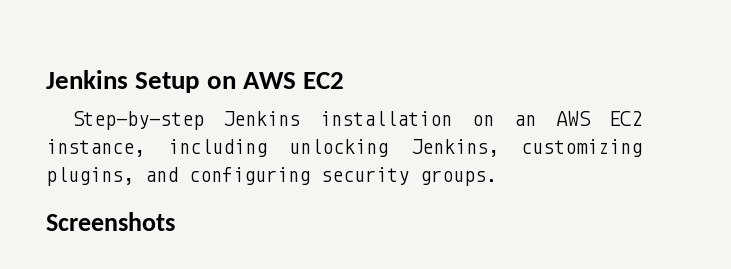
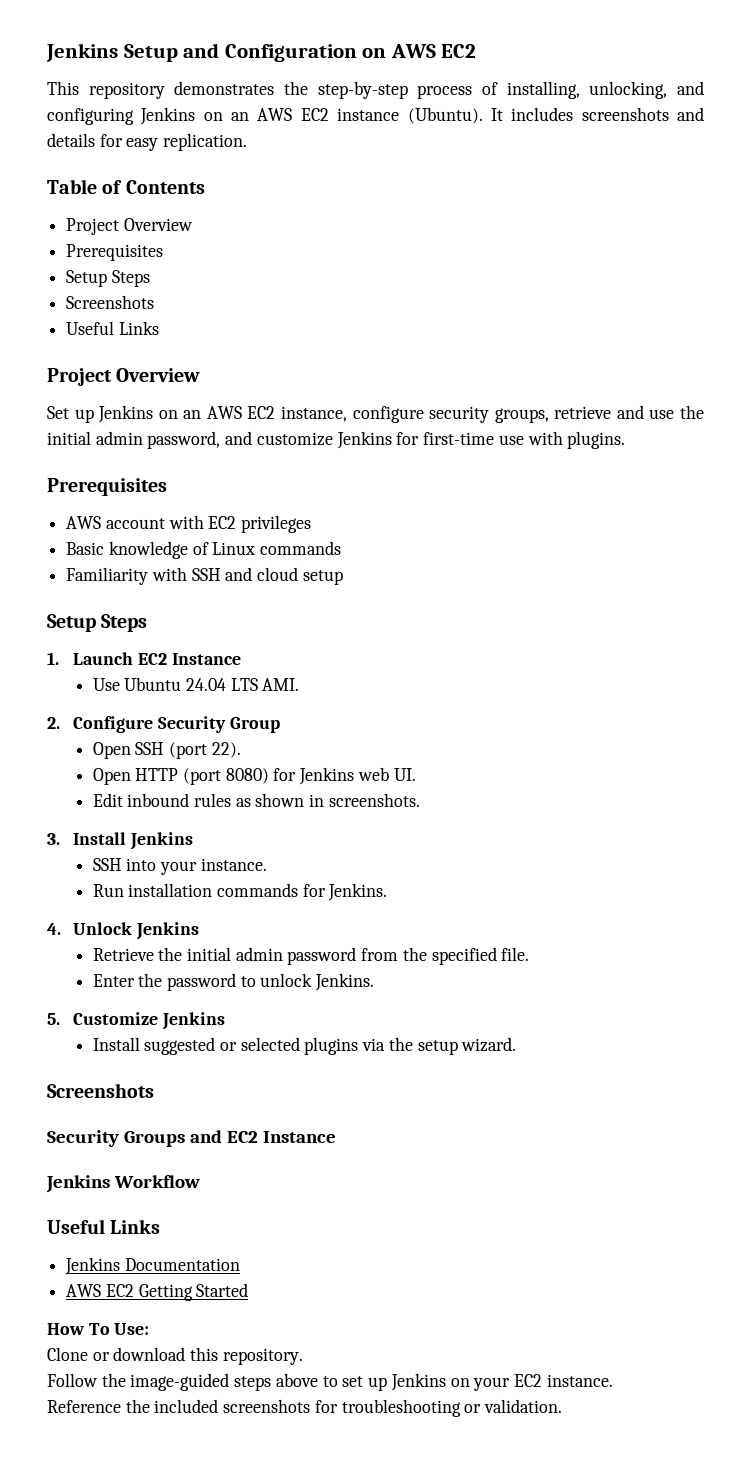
- Jenkins Setup on AWS EC2
+ Jenkins Setup and Configuration on AWS EC2
- Step-by-step Jenkins installation on an AWS EC2 instance, including unlocking Jenkins, customizing plugins, and configuring security groups.
+ This repository demonstrates the step-by-step process of installing, unlocking, and configuring Jenkins on an AWS EC2 instance (Ubuntu). It includes screenshots and details for easy replication.
+ Table of Contents
+ Project Overview
+ Prerequisites
+ Setup Steps
  Screenshots
+ Useful Links
+ Project Overview
+ Set up Jenkins on an AWS EC2 instance, configure security groups, retrieve and use the initial admin password, and customize Jenkins for first-time use with plugins.
+ Prerequisites
+ AWS account with EC2 privileges
+ Basic knowledge of Linux commands
+ Familiarity with SSH and cloud setup
+ Setup Steps
+ 1. Launch EC2 Instance
+ Use Ubuntu 24.04 LTS AMI.
+ 2. Configure Security Group
+ Open SSH (port 22).
+ Open HTTP (port 8080) for Jenkins web UI.
+ Edit inbound rules as shown in screenshots.
+ 3. Install Jenkins
+ SSH into your instance.
+ Run installation commands for Jenkins.
+ 4. Unlock Jenkins
+ Retrieve the initial admin password from the specified file.
+ Enter the password to unlock Jenkins.
+ 5. Customize Jenkins
+ Install suggested or selected plugins via the setup wizard.
+ Screenshots
+ Security Groups and EC2 Instance
+ Jenkins Workflow
+ Useful Links
+ Jenkins Documentation
+ AWS EC2 Getting Started
+ How To Use:
+ Clone or download this repository.
+ Follow the image-guided steps above to set up Jenkins on your EC2 instance.
+ Reference the included screenshots for troubleshooting or validation.

